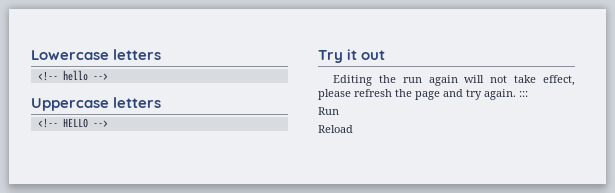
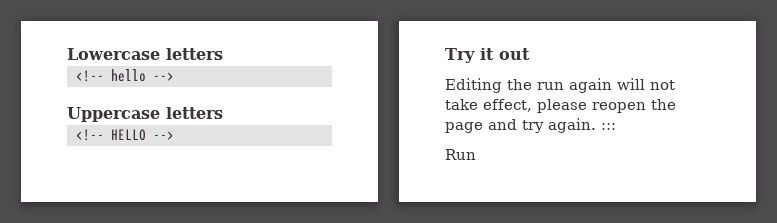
- Editing the run again will not take effect, please refresh the page and try again. :::
+ Editing the run again will not take effect, please reopen the page and try again. :::
- Reload

